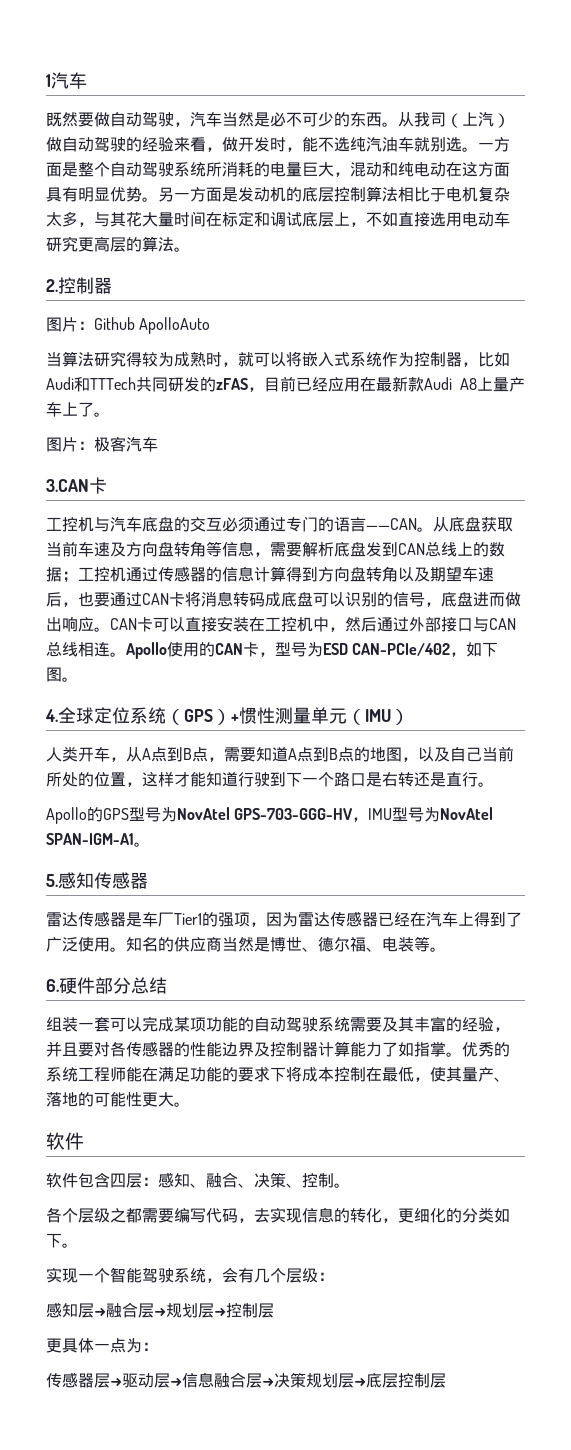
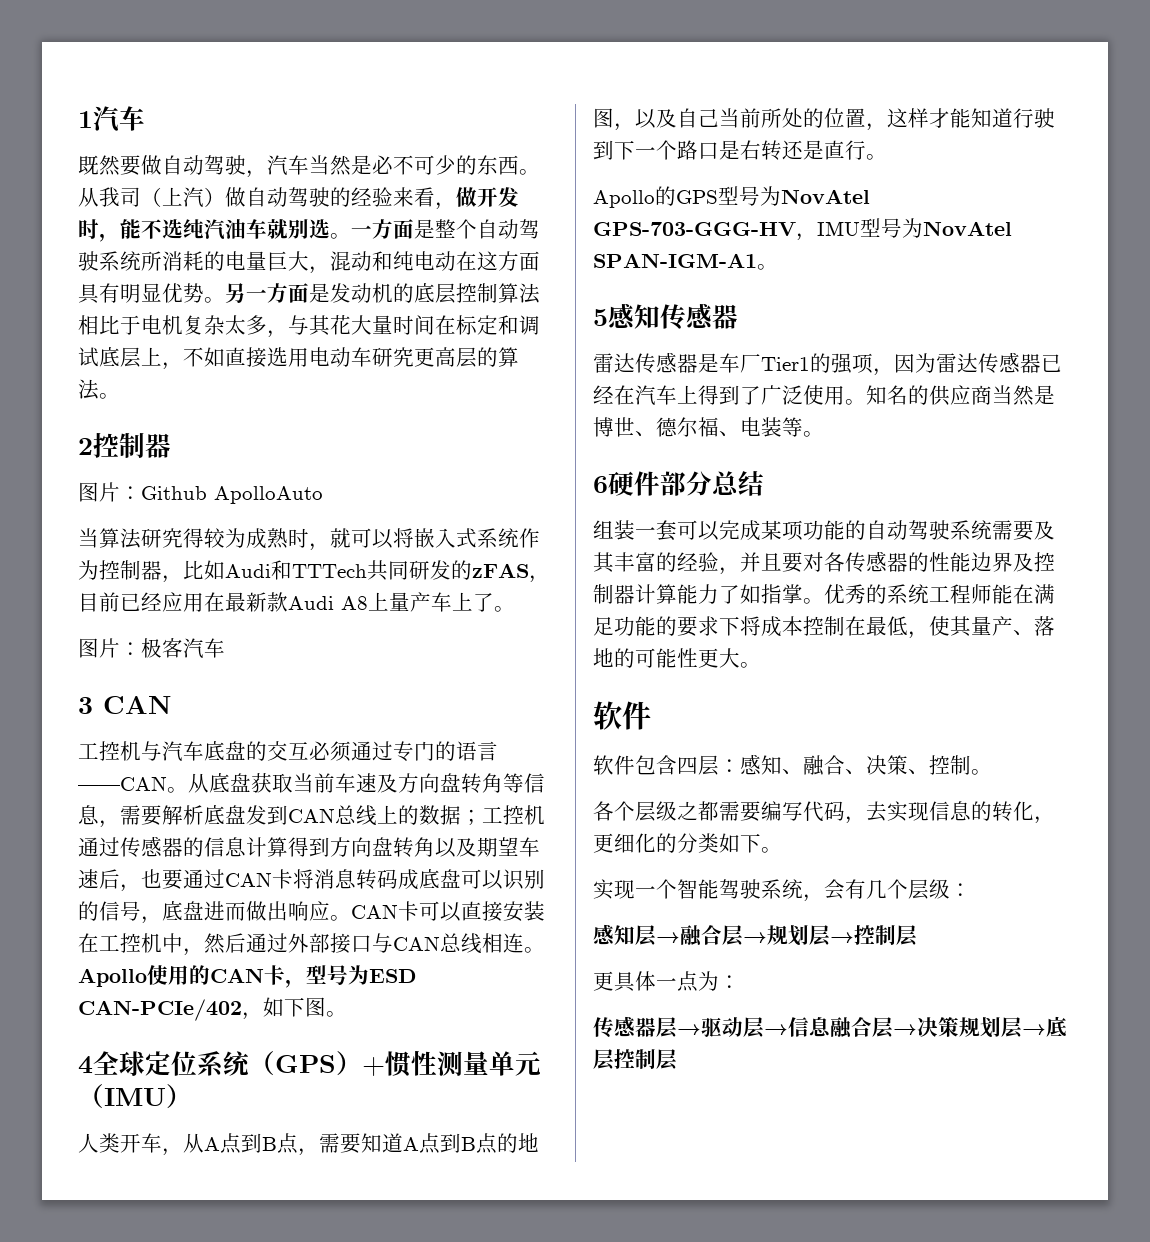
- 2.控制器
+ 2控制器
- 3.CAN卡
+ 3 CAN
- 4.全球定位系统（GPS）+惯性测量单元（IMU）
+ 4全球定位系统（GPS）+惯性测量单元（IMU）
- 5.感知传感器
+ 5感知传感器
- 6.硬件部分总结
+ 6硬件部分总结

